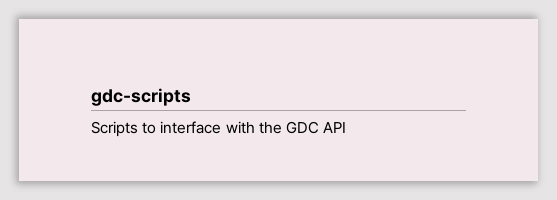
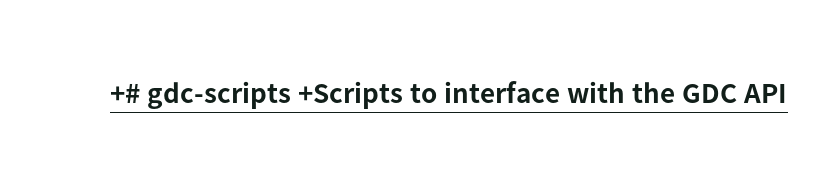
- gdc-scripts
- Scripts to interface with the GDC API
+ +# gdc-scripts +Scripts to interface with the GDC API

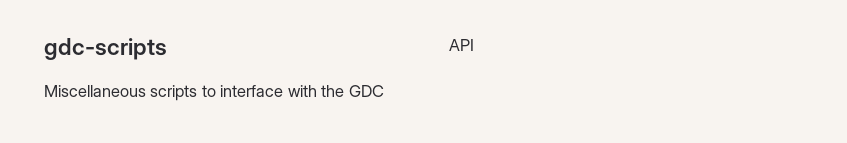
- +# gdc-scripts +Scripts to interface with the GDC API
+ gdc-scripts
+ Miscellaneous scripts to interface with the GDC API

